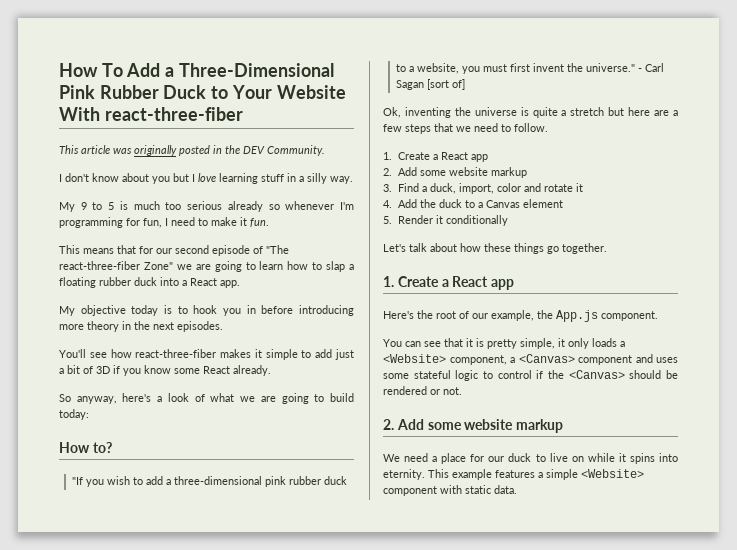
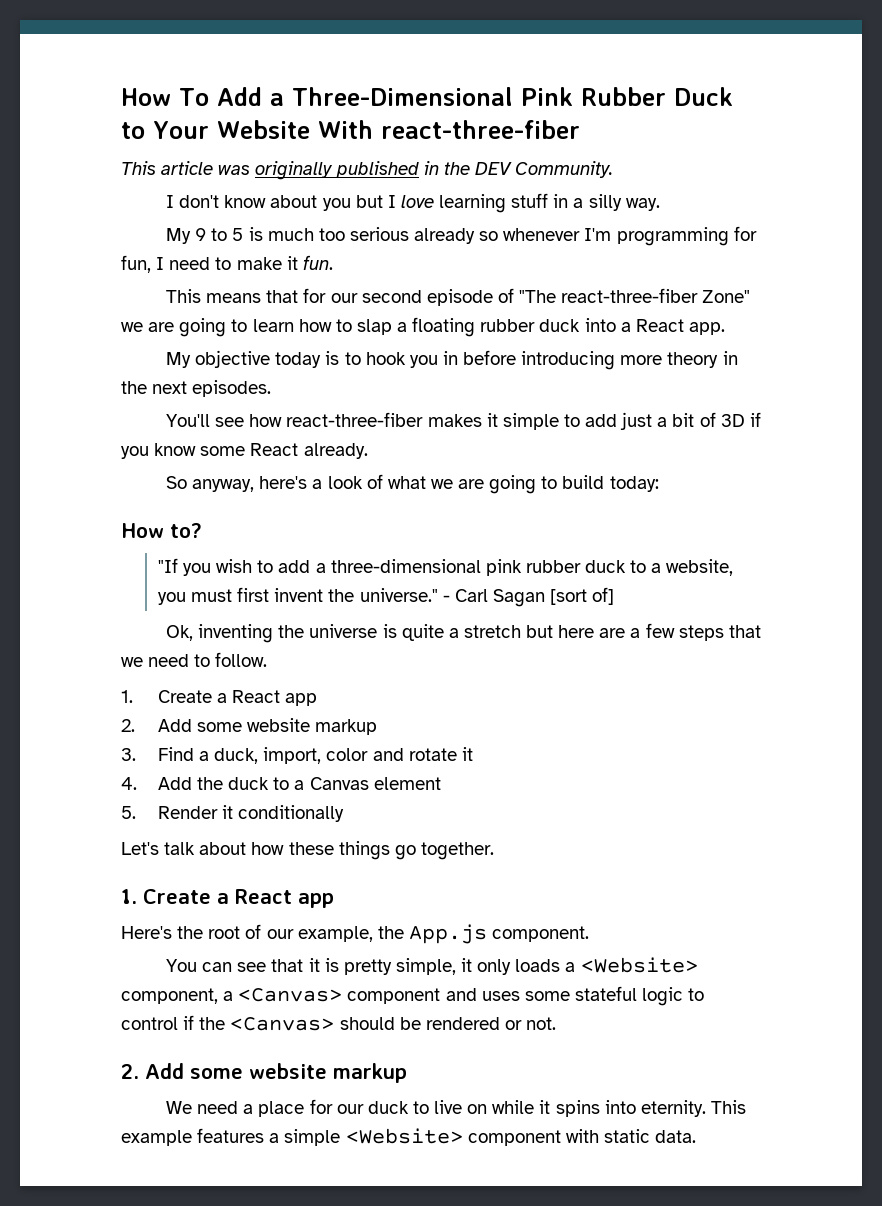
- This article was originally posted in the DEV Community.
+ This article was originally published in the DEV Community.

